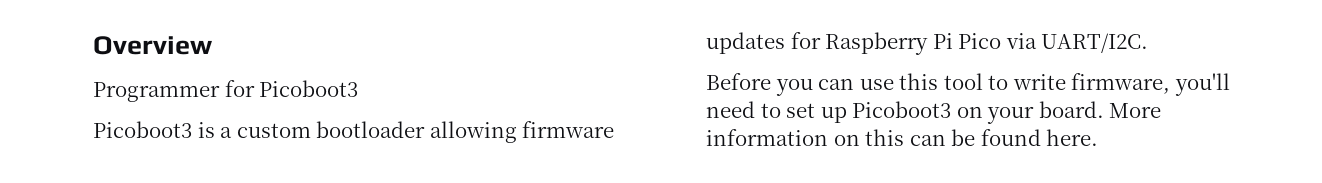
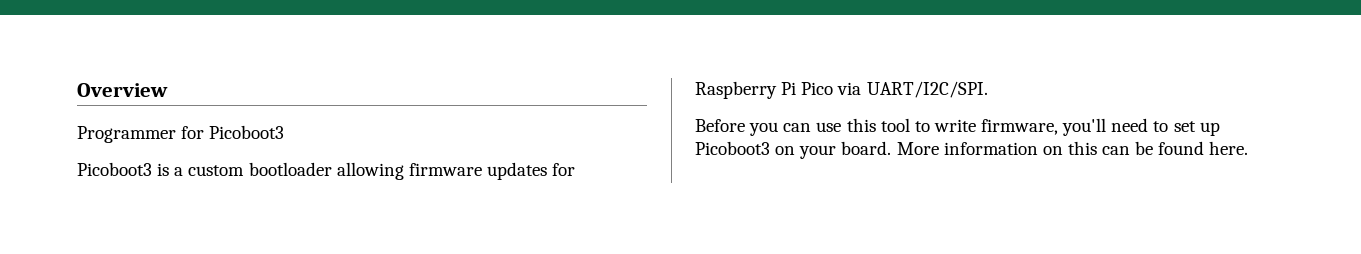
- Picoboot3 is a custom bootloader allowing firmware updates for Raspberry Pi Pico via UART/I2C.
+ Picoboot3 is a custom bootloader allowing firmware updates for Raspberry Pi Pico via UART/I2C/SPI.

